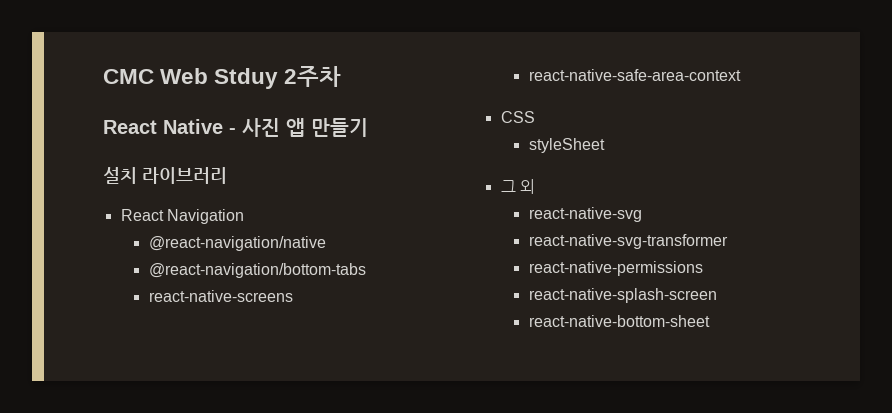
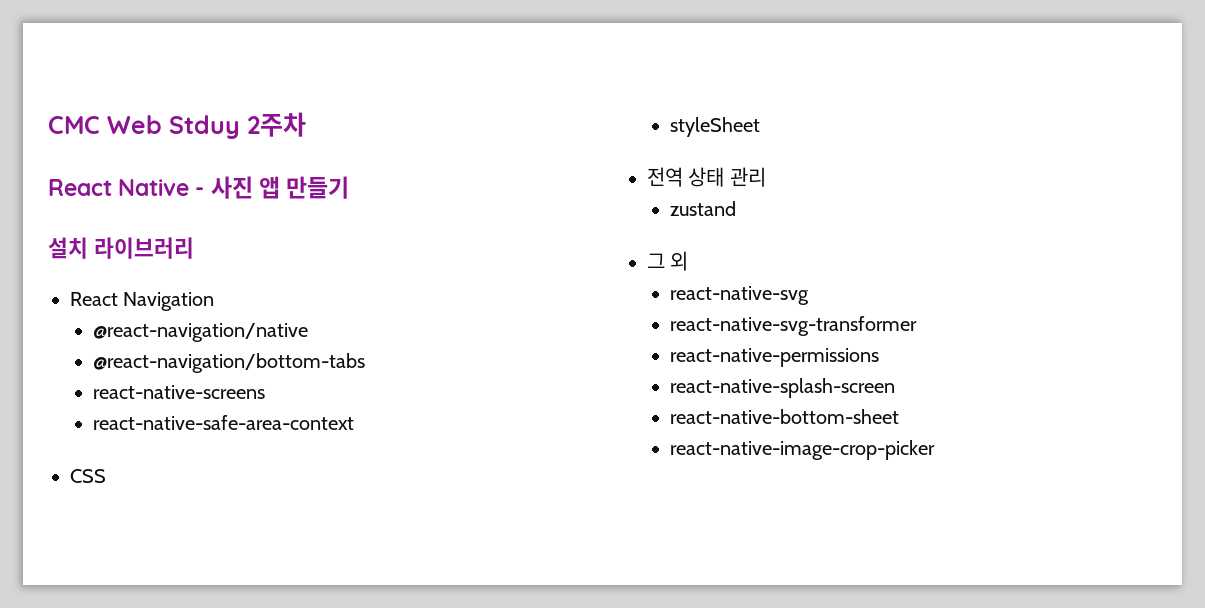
+ 전역 상태 관리
+ zustand
+ react-native-image-crop-picker

